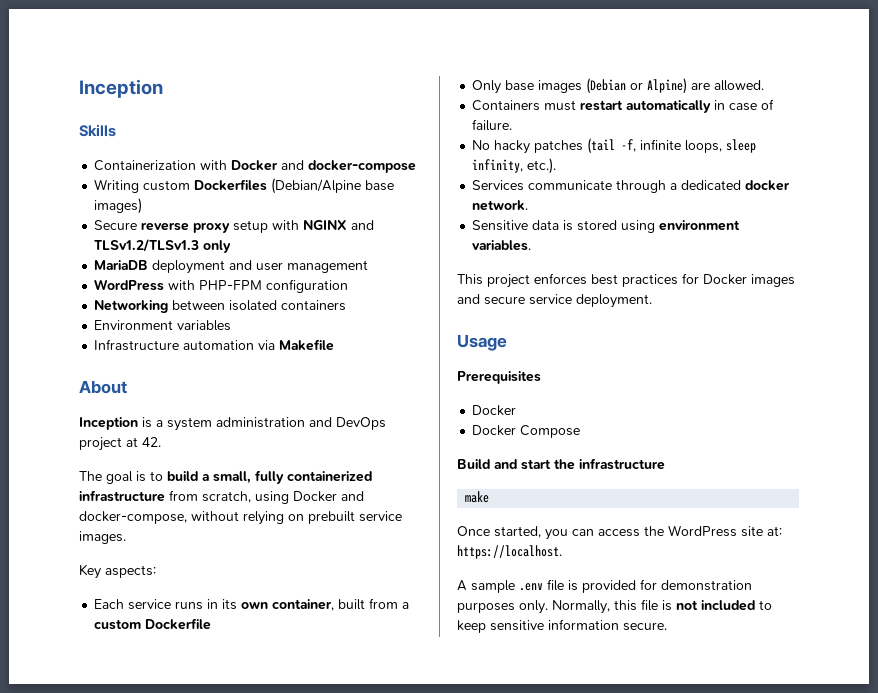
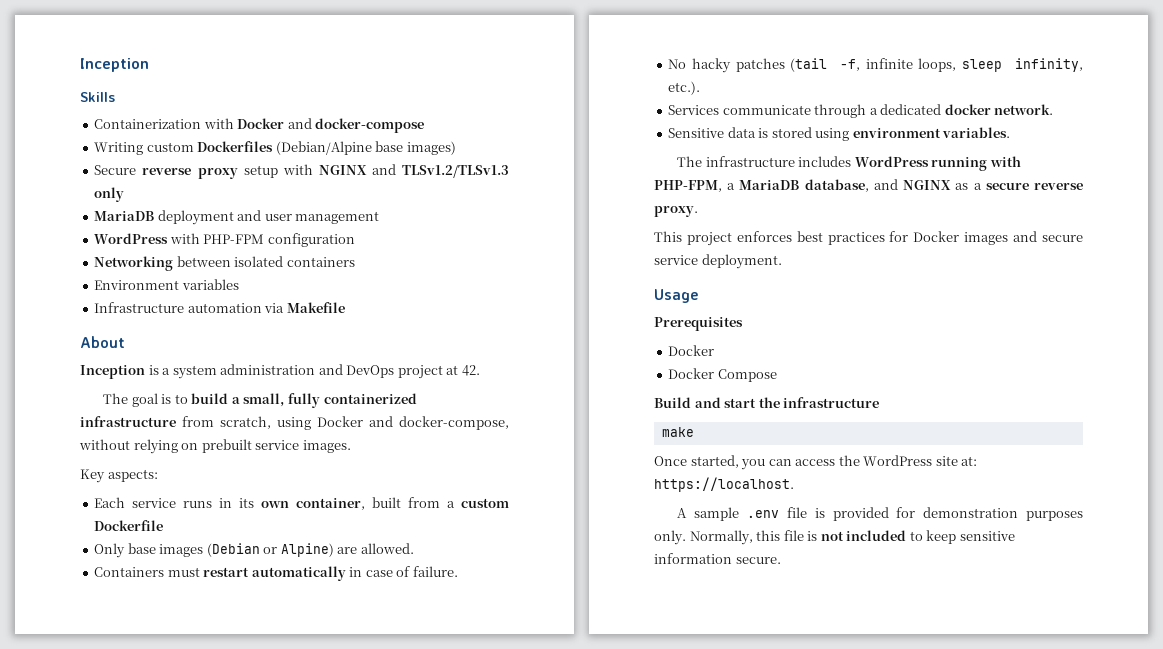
+ The infrastructure includes WordPress running with PHP-FPM, a MariaDB database, and NGINX as a secure reverse proxy.

